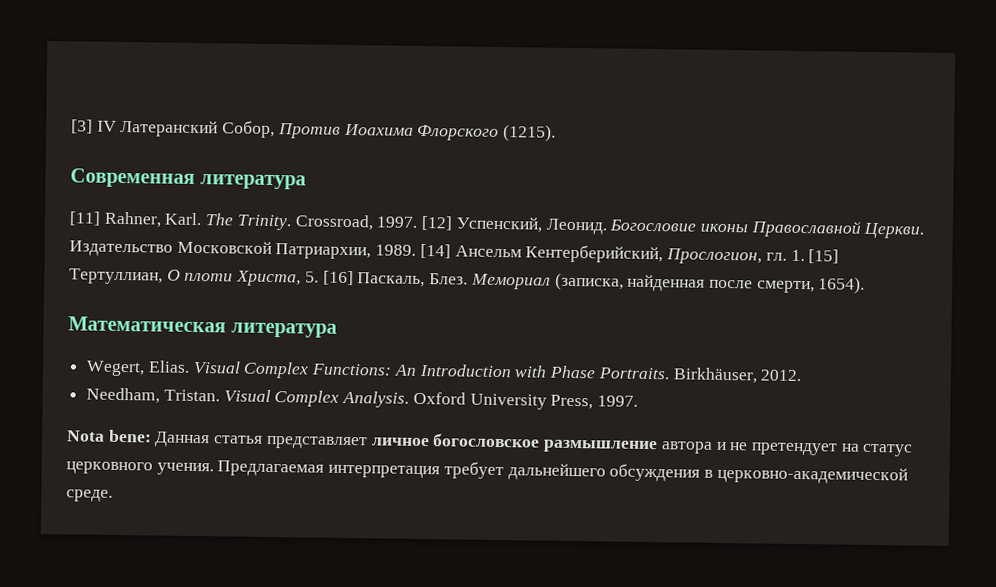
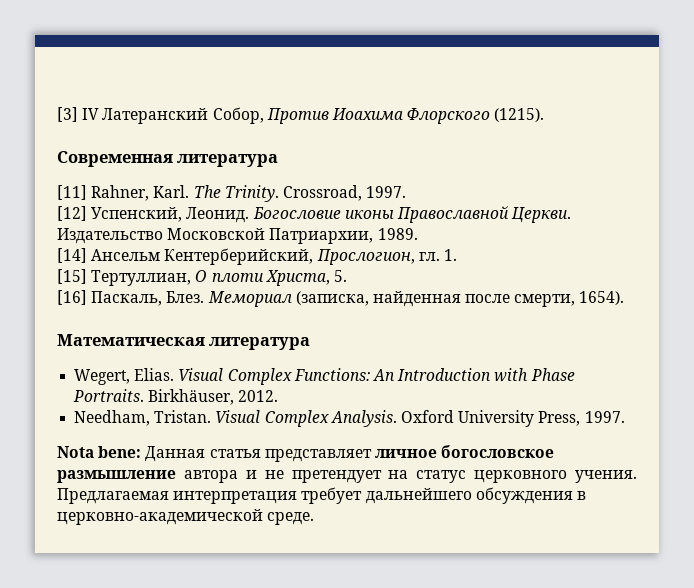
- Crossroad, 1997. [12] Успенский, Леонид.
+ Crossroad, 1997.
+ [12] Успенский, Леонид.
- Издательство Московской Патриархии, 1989. [14] Ансельм Кентерберийский, Прослогион, гл.
+ Издательство Московской Патриархии, 1989.
+ [14] Ансельм Кентерберийский, Прослогион, гл.
- 1. [15] Тертуллиан, О плоти Христа, 5. [16] Паскаль, Блез.
+ 1.
+ [15] Тертуллиан, О плоти Христа, 5.
+ [16] Паскаль, Блез.

